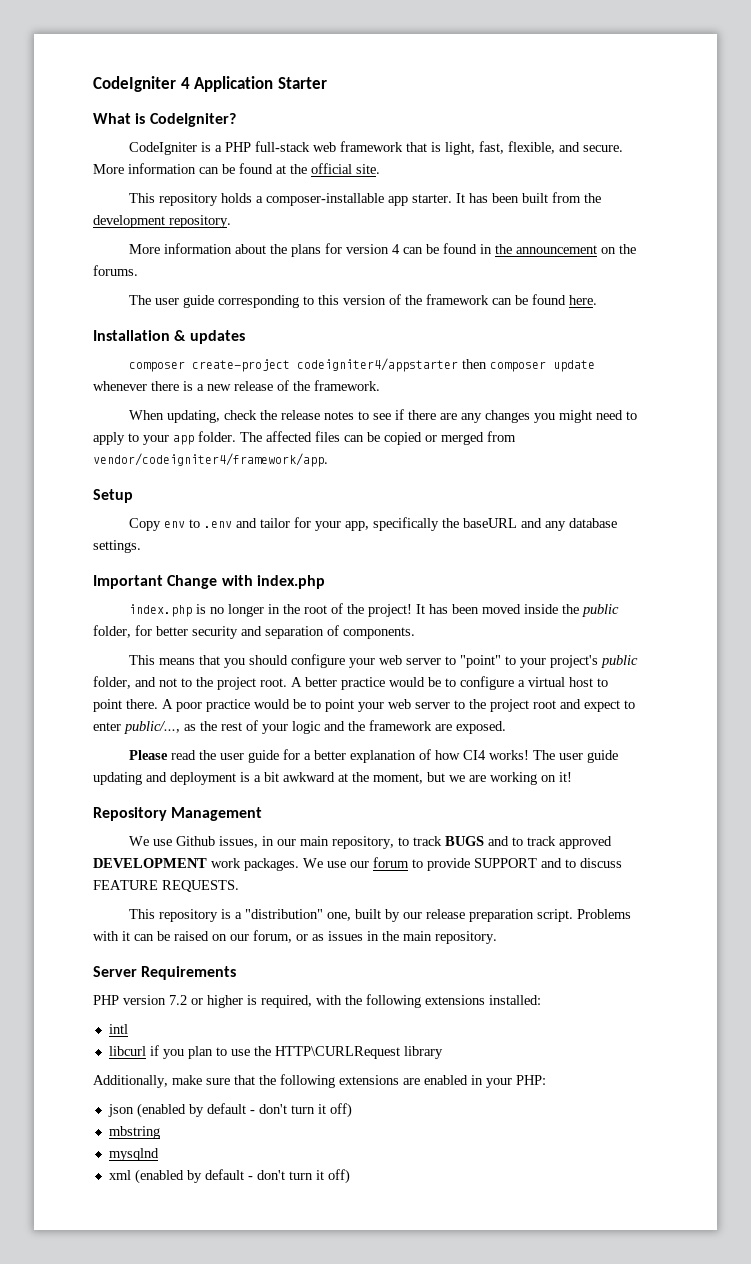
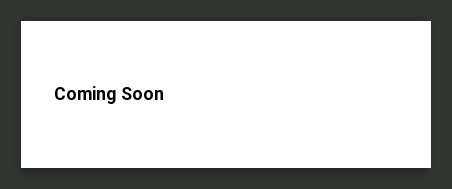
- CodeIgniter 4 Application Starter
- What is CodeIgniter?
- CodeIgniter is a PHP full-stack web framework that is light, fast, flexible, and secure. More information can be found at the official site.
- This repository holds a composer-installable app starter. It has been built from the development repository.
- More information about the plans for version 4 can be found in the announcement on the forums.
- The user guide corresponding to this version of the framework can be found here.
- Installation & updates
- composer create-project codeigniter4/appstarter then composer update whenever there is a new release of the framework.
- When updating, check the release notes to see if there are any changes you might need to apply to your app folder. The affected files can be copied or merged from vendor/codeigniter4/framework/app.
- Setup
- Copy env to .env and tailor for your app, specifically the baseURL and any database settings.
- Important Change with index.php
- index.php is no longer in the root of the project! It has been moved inside the public folder, for better security and separation of components.
- This means that you should configure your web server to "point" to your project's public folder, and not to the project root. A better practice would be to configure a virtual host to point there. A poor practice would be to point your web server to the project root and expect to enter public/..., as the rest of your logic and the framework are exposed.
- Please read the user guide for a better explanation of how CI4 works! The user guide updating and deployment is a bit awkward at the moment, but we are working on it!
- Repository Management
- We use Github issues, in our main repository, to track BUGS and to track approved DEVELOPMENT work packages. We use our forum to provide SUPPORT and to discuss FEATURE REQUESTS.
- This repository is a "distribution" one, built by our release preparation script. Problems with it can be raised on our forum, or as issues in the main repository.
- Server Requirements
- PHP version 7.2 or higher is required, with the following extensions installed:
- intl
- libcurl if you plan to use the HTTP\CURLRequest library
- Additionally, make sure that the following extensions are enabled in your PHP:
- json (enabled by default - don't turn it off)
- mbstring
- mysqlnd
- xml (enabled by default - don't turn it off)
+ Coming Soon

